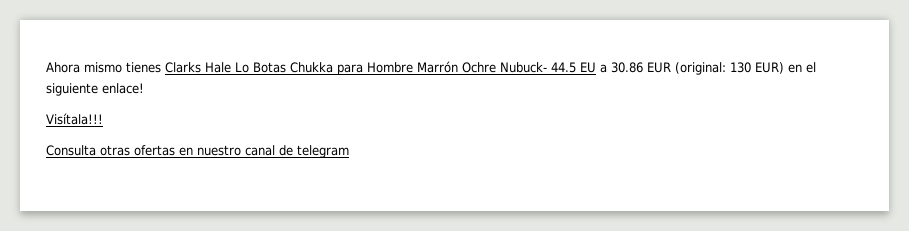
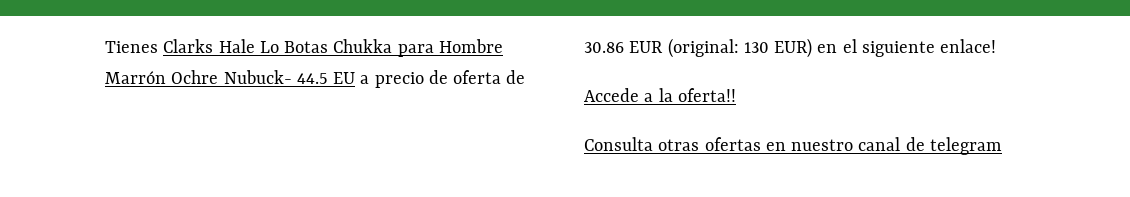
- Ahora mismo tienes Clarks Hale Lo Botas Chukka para Hombre Marrón Ochre Nubuck- 44.5 EU a 30.86 EUR (original: 130 EUR) en el siguiente enlace!
+ Tienes Clarks Hale Lo Botas Chukka para Hombre Marrón Ochre Nubuck- 44.5 EU a precio de oferta de 30.86 EUR (original: 130 EUR) en el siguiente enlace!
- Visítala!!!
+ Accede a la oferta!!

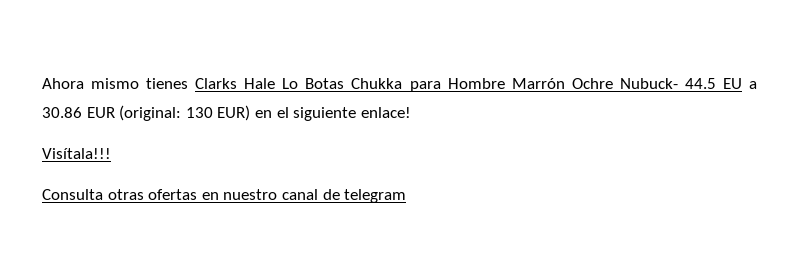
- Tienes Clarks Hale Lo Botas Chukka para Hombre Marrón Ochre Nubuck- 44.5 EU a precio de oferta de 30.86 EUR (original: 130 EUR) en el siguiente enlace!
+ Ahora mismo tienes Clarks Hale Lo Botas Chukka para Hombre Marrón Ochre Nubuck- 44.5 EU a 30.86 EUR (original: 130 EUR) en el siguiente enlace!
- Accede a la oferta!!
+ Visítala!!!

